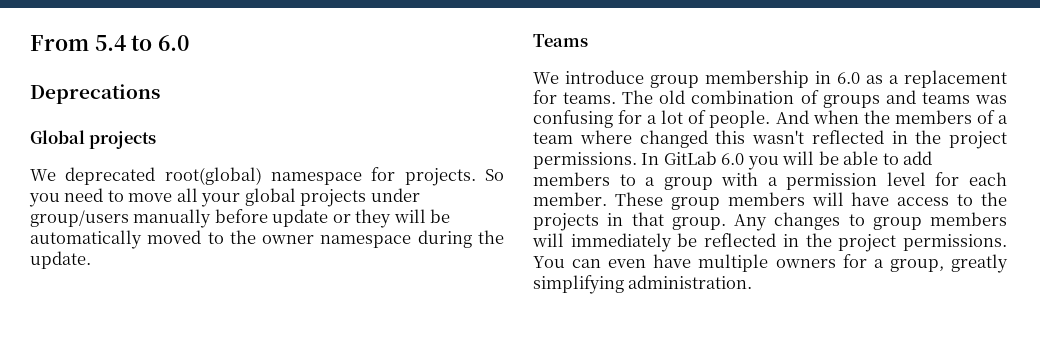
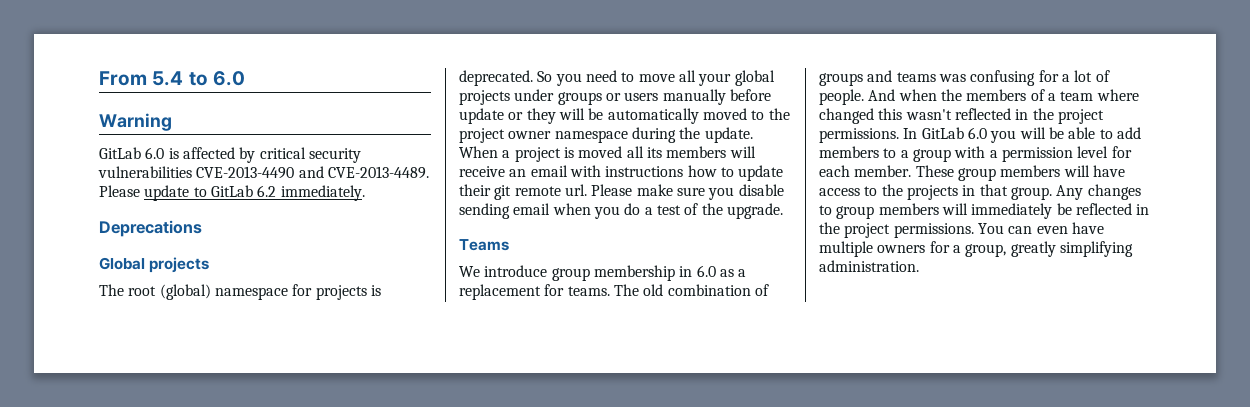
+ Warning
+ GitLab 6.0 is affected by critical security vulnerabilities CVE-2013-4490 and CVE-2013-4489. Please update to GitLab 6.2 immediately.
  Deprecations
  Global projects
- We deprecated root(global) namespace for projects.
+ The root (global) namespace for projects is deprecated.
- So you need to move all your global projects under group/users manually before update or they will be automatically moved to the owner namespace during the update.
+ So you need to move all your global projects under groups or users manually before update or they will be automatically moved to the project owner namespace during the update. When a project is moved all its members will receive an email with instructions how to update their git remote url. Please make sure you disable sending email when you do a test of the upgrade.

